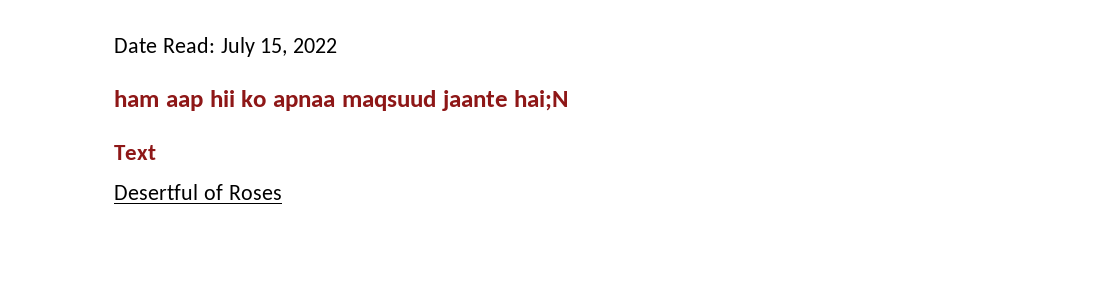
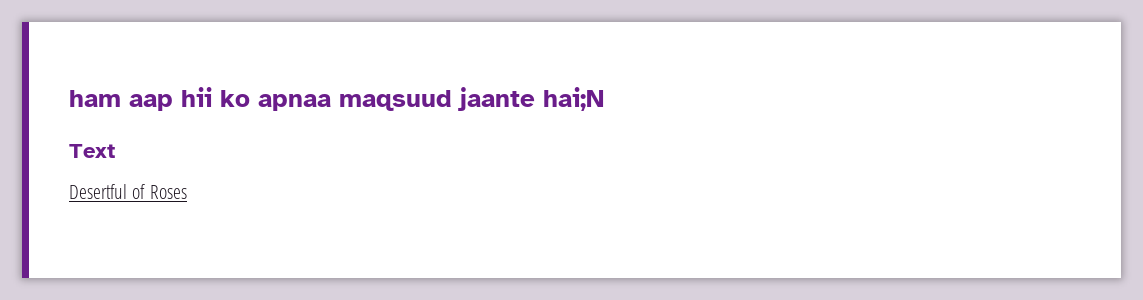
- Date Read: July 15, 2022

